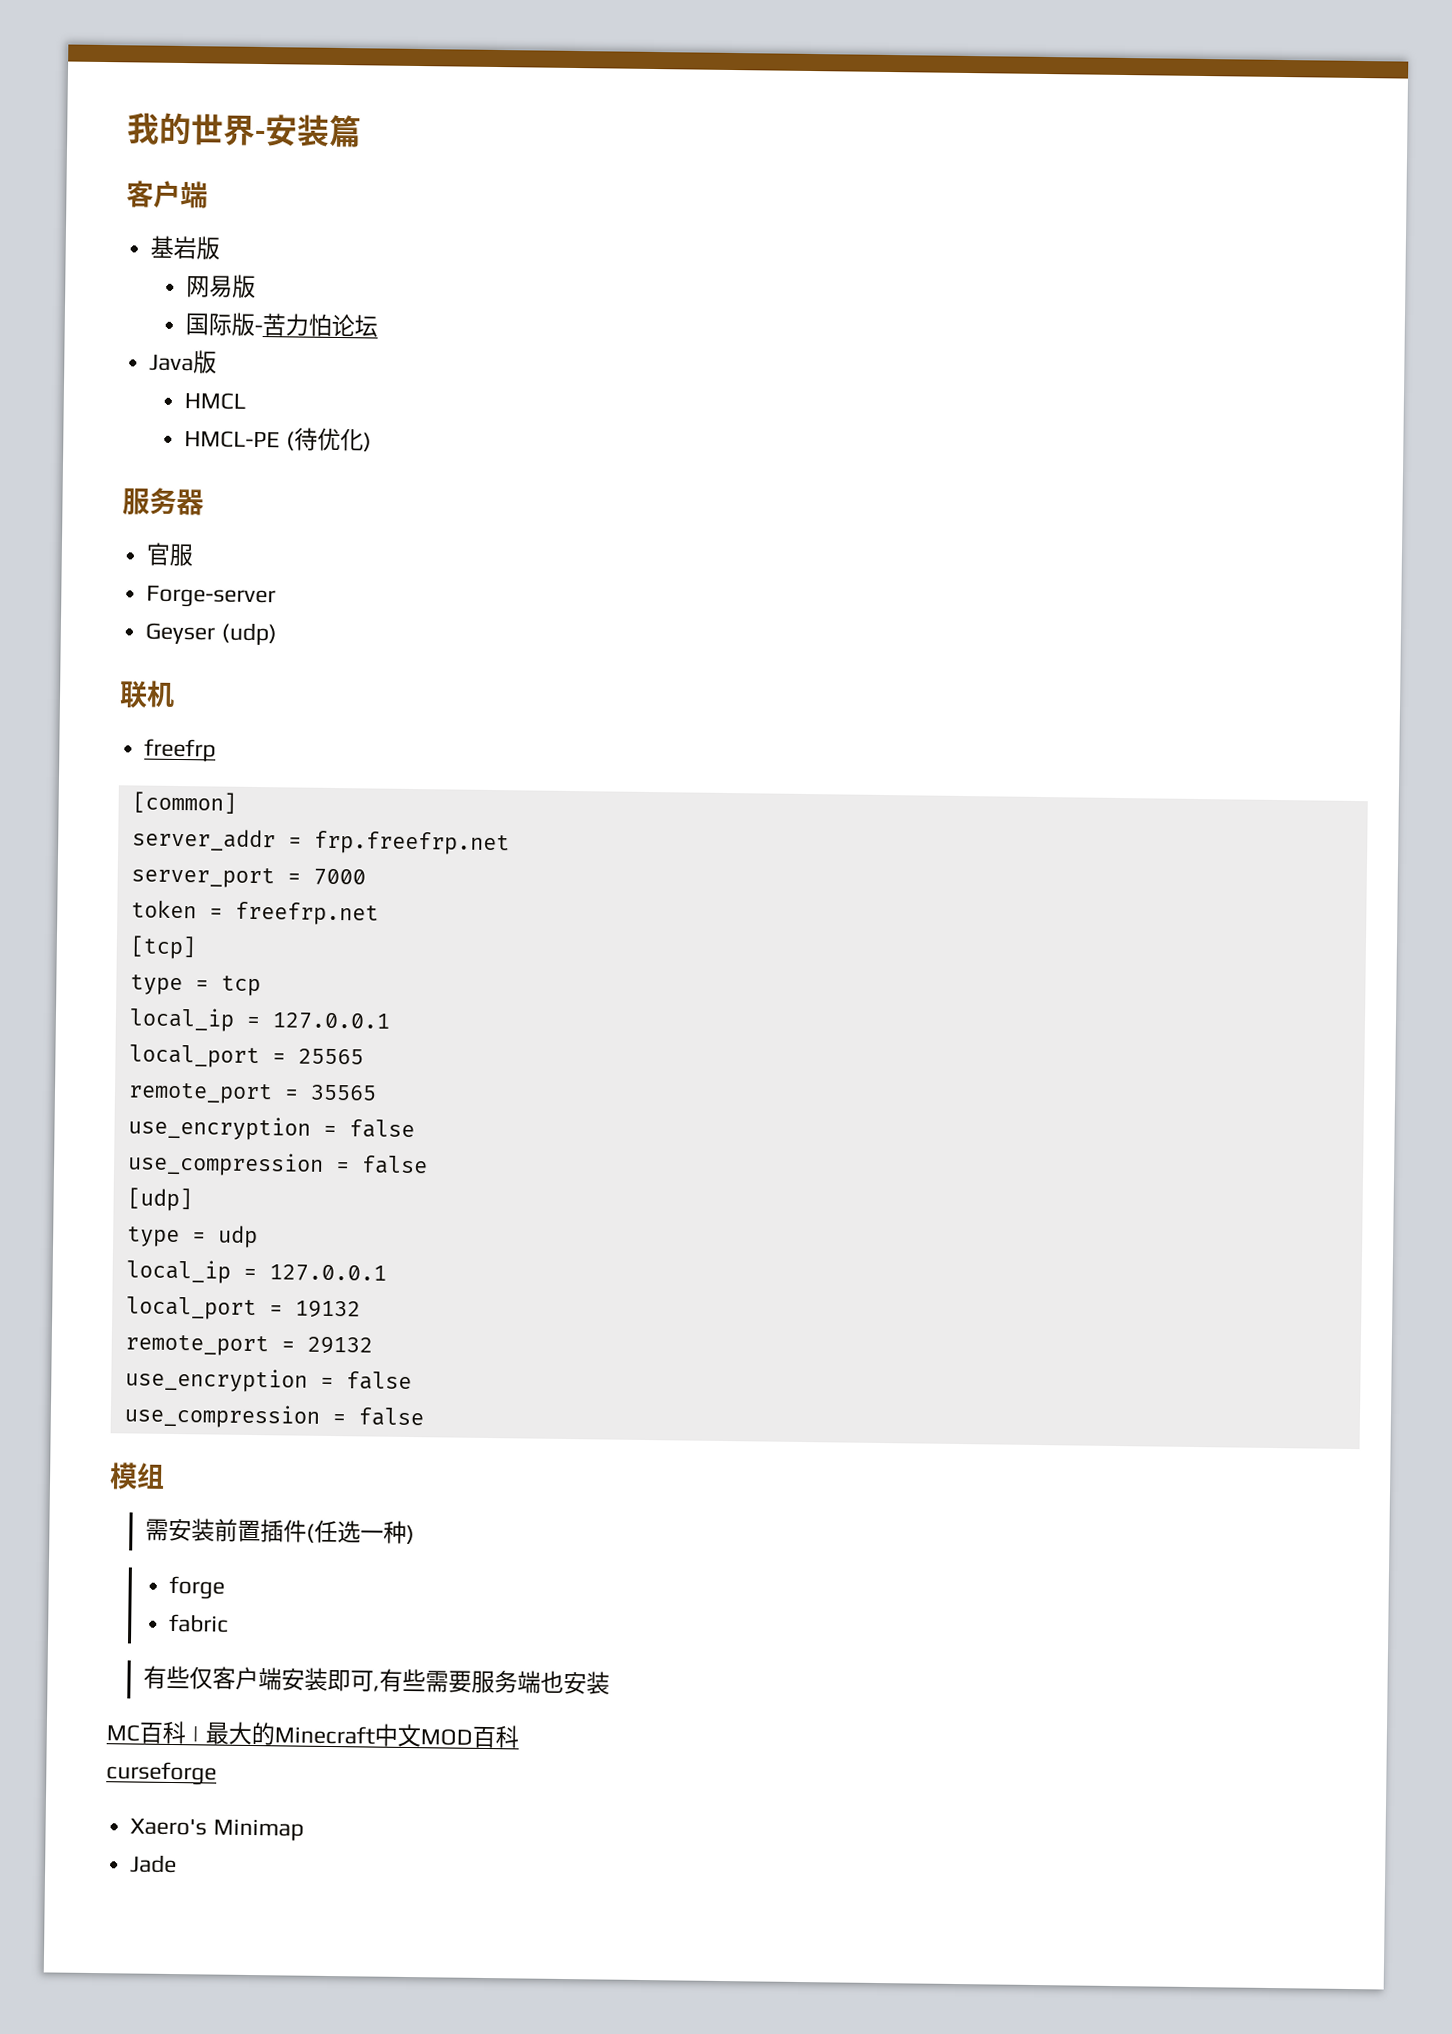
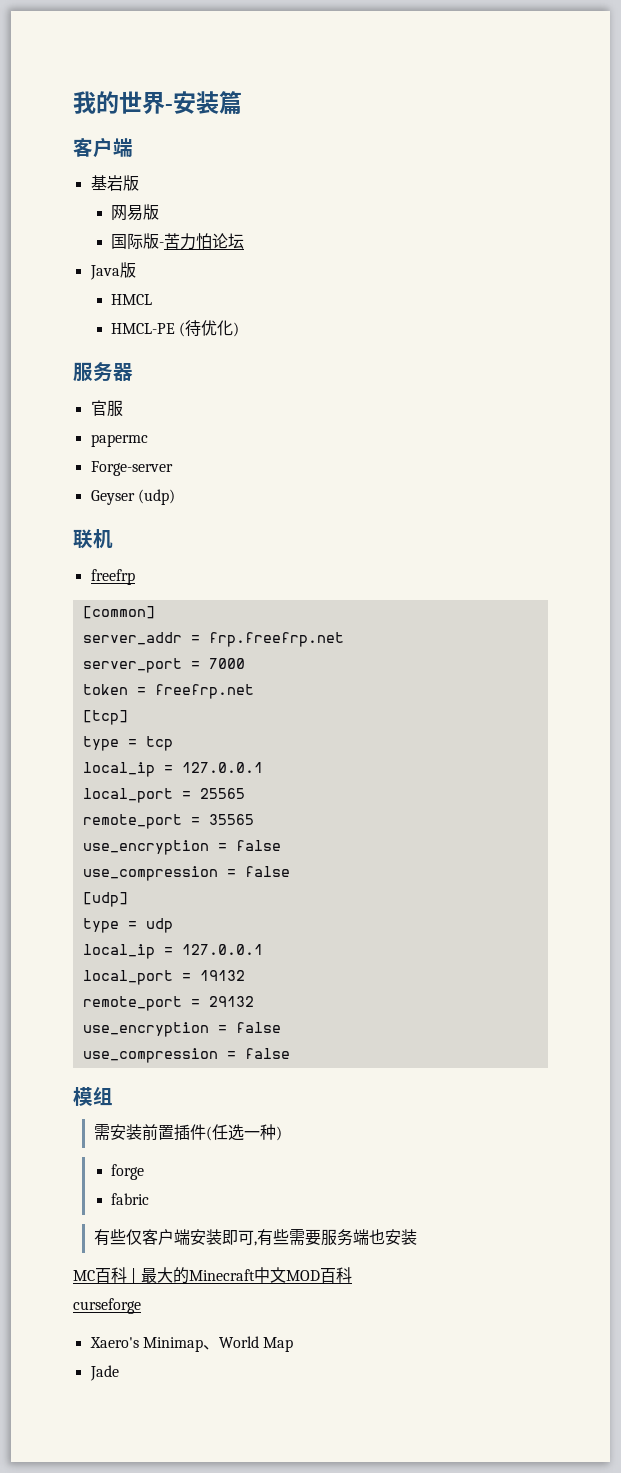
+ papermc
- Xaero's Minimap
+ Xaero's Minimap、World Map

